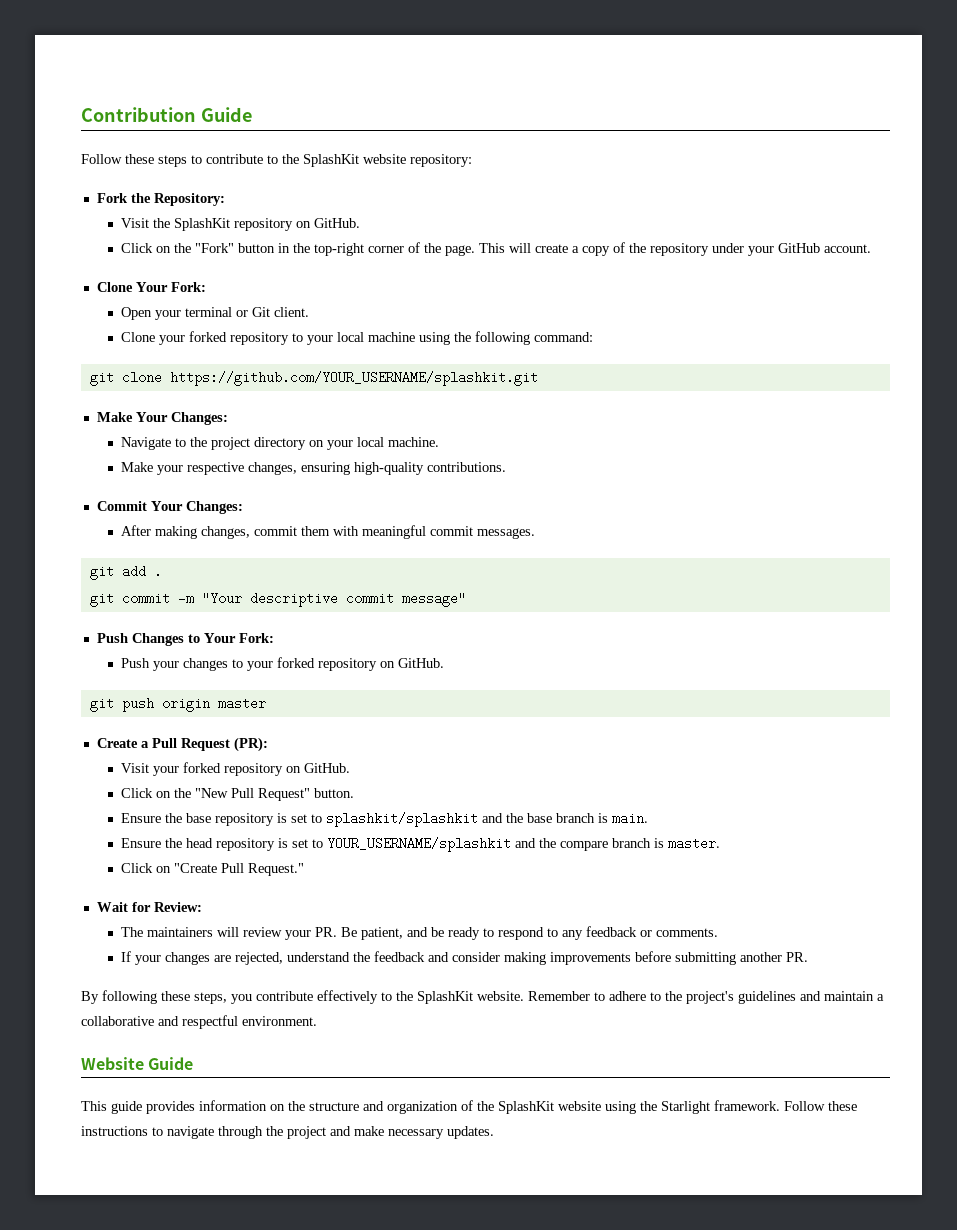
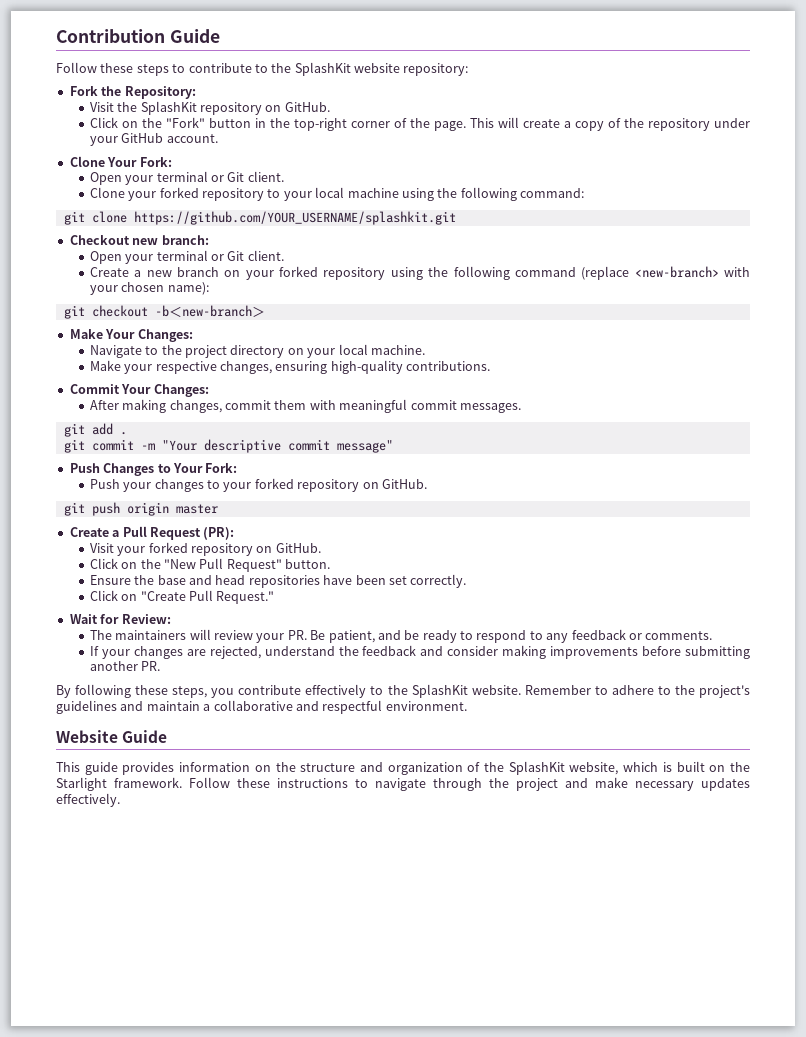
+ Checkout new branch:
+ Open your terminal or Git client.
+ Create a new branch on your forked repository using the following command (replace <new-branch> with your chosen name):
+ git checkout -b＜new-branch＞
- Ensure the base repository is set to splashkit/splashkit and the base branch is main.
- Ensure the head repository is set to YOUR_USERNAME/splashkit and the compare branch is master.
+ Ensure the base and head repositories have been set correctly.
- This guide provides information on the structure and organization of the SplashKit website using the Starlight framework.
+ This guide provides information on the structure and organization of the SplashKit website, which is built on the Starlight framework.
- Follow these instructions to navigate through the project and make necessary updates.
+ Follow these instructions to navigate through the project and make necessary updates effectively.

